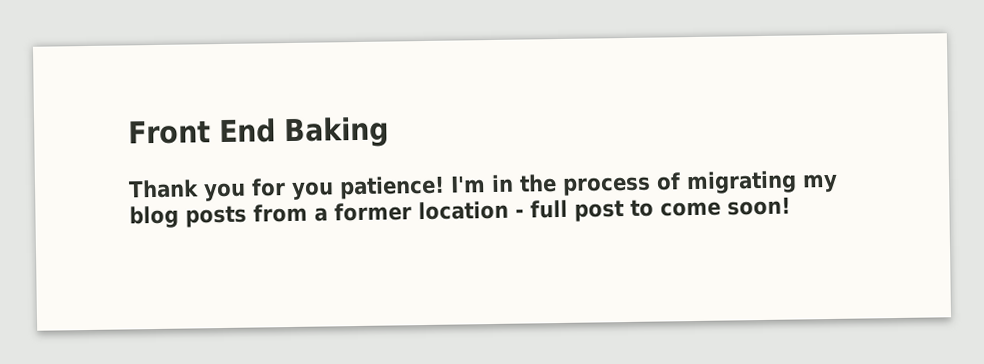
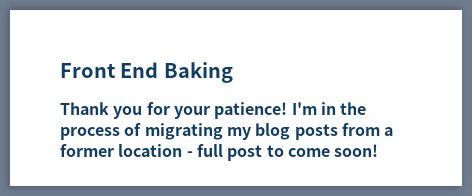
- Thank you for you patience!
+ Thank you for your patience!

